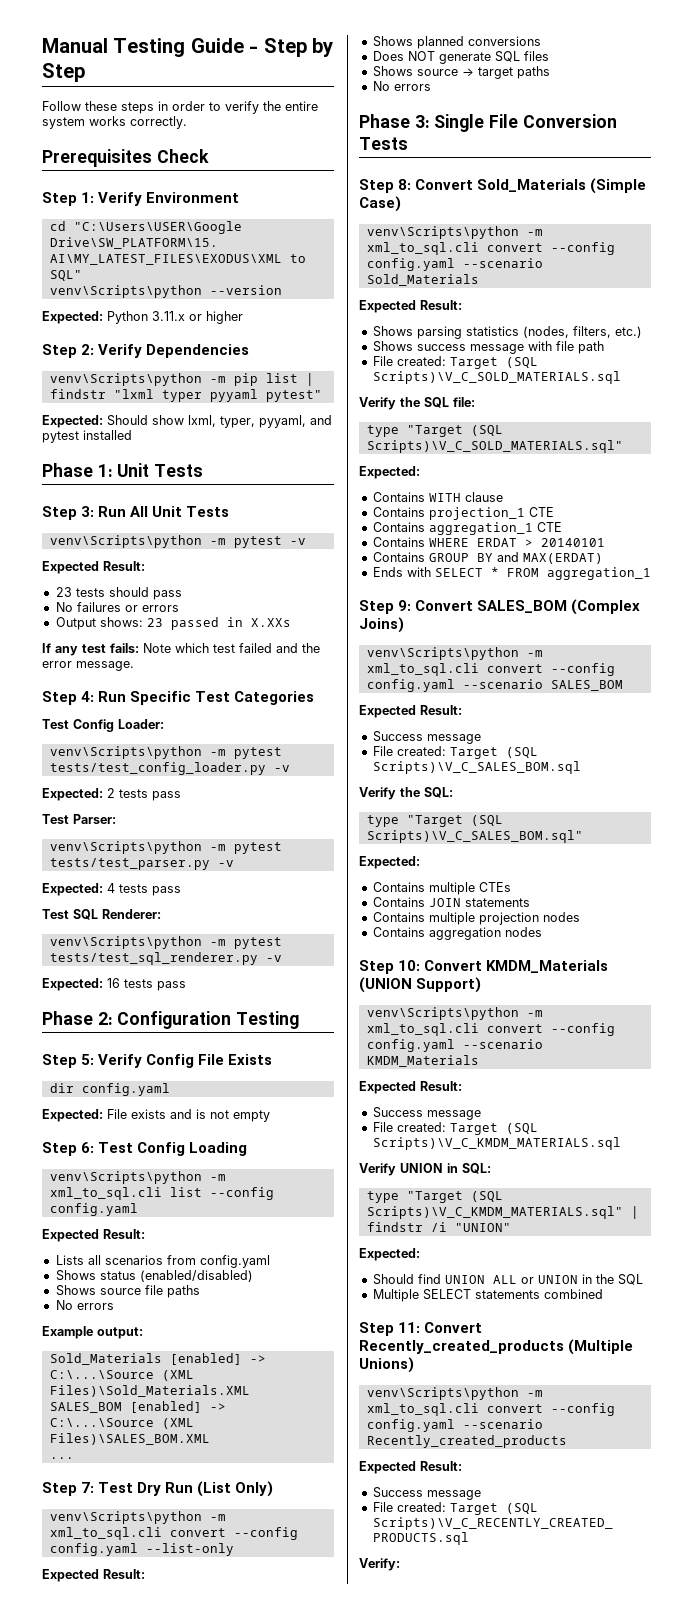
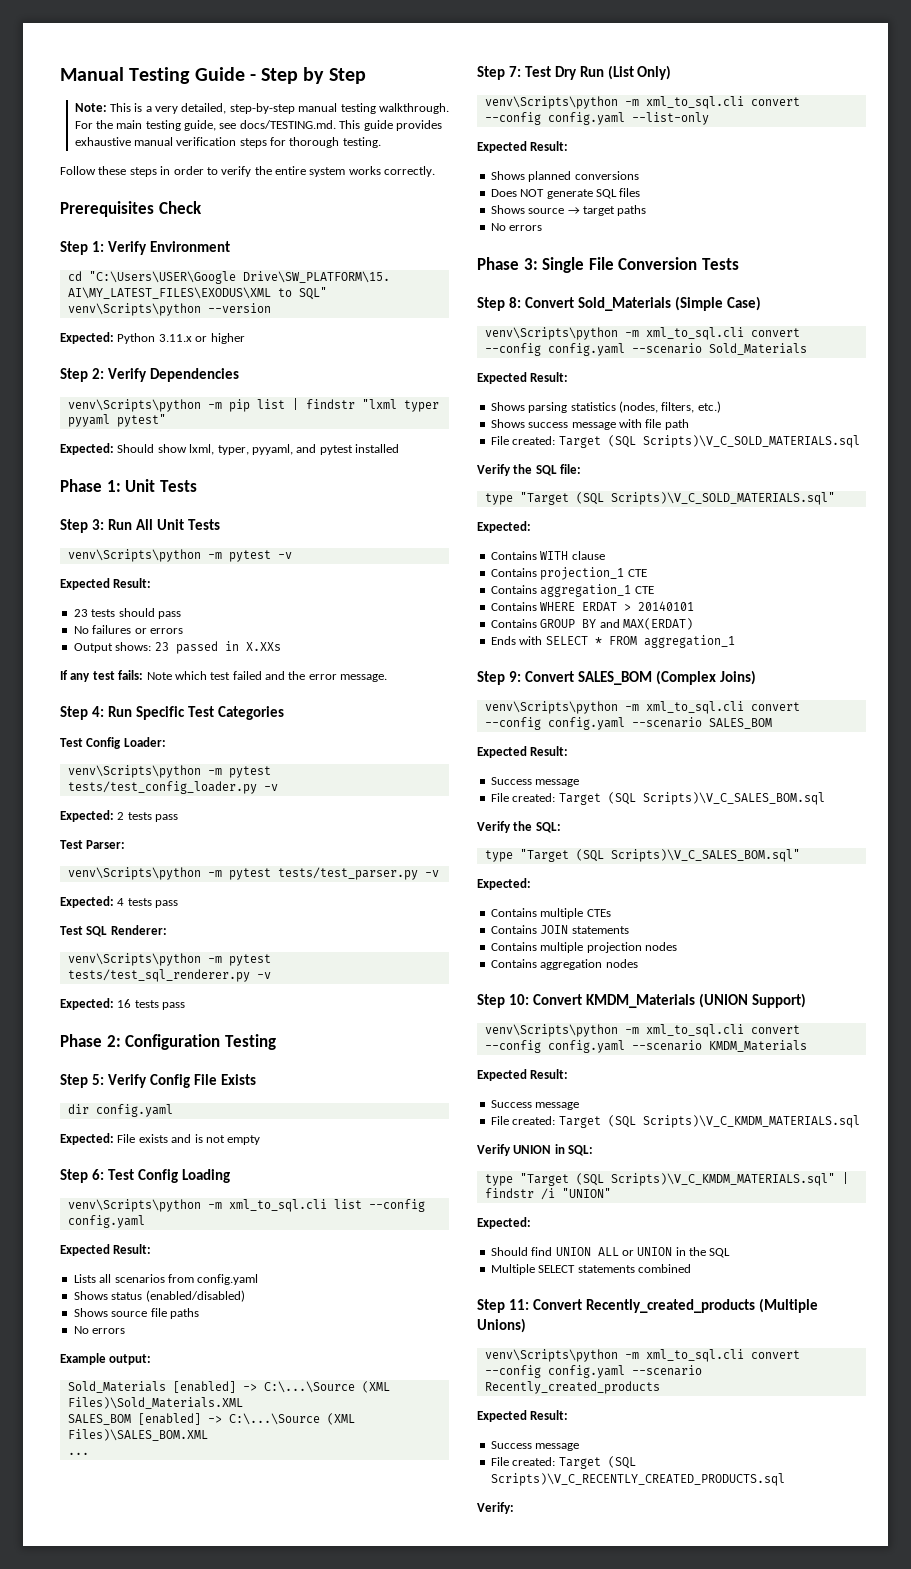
+ Note: This is a very detailed, step-by-step manual testing walkthrough. For the main testing guide, see docs/TESTING.md. This guide provides exhaustive manual verification steps for thorough testing.

